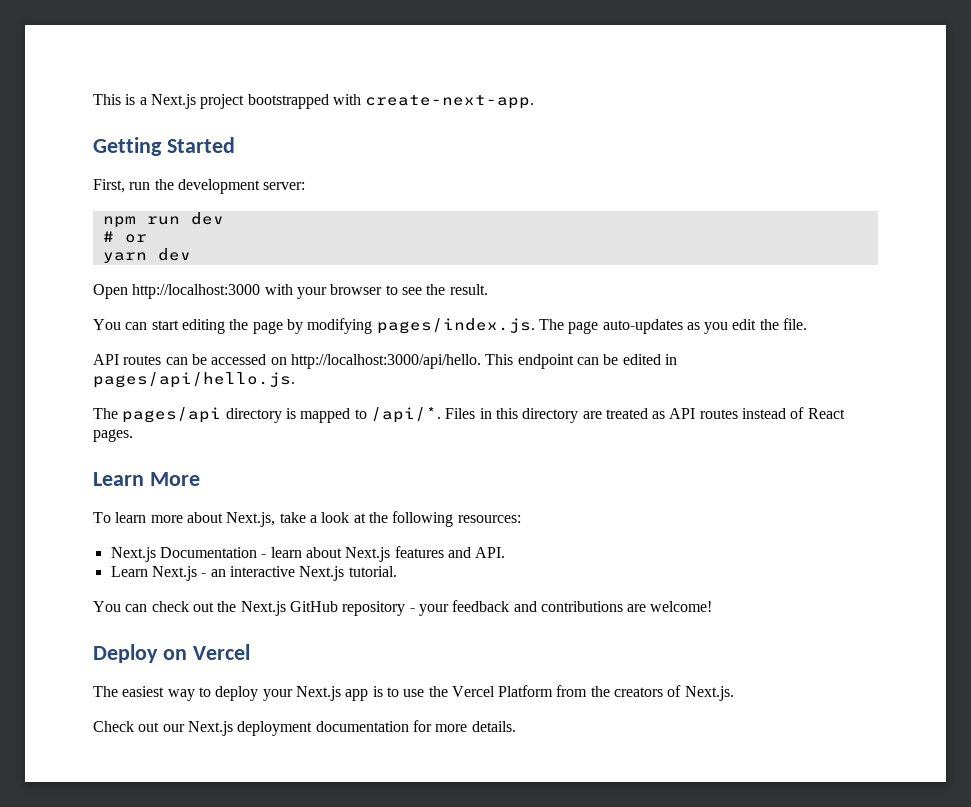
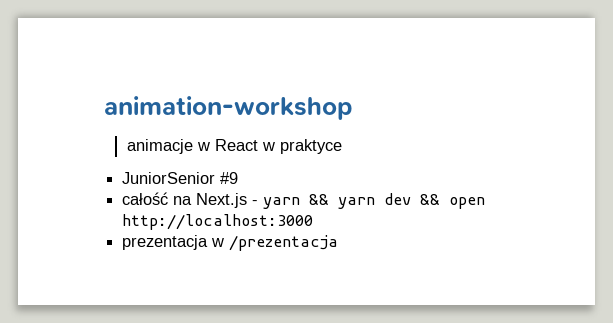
- This is a Next.js project bootstrapped with create-next-app.
- Getting Started
- First, run the development server:
- npm run dev
- # or
- yarn dev
- Open http://localhost:3000 with your browser to see the result.
- You can start editing the page by modifying pages/index.js. The page auto-updates as you edit the file.
- API routes can be accessed on http://localhost:3000/api/hello. This endpoint can be edited in pages/api/hello.js.
- The pages/api directory is mapped to /api/*. Files in this directory are treated as API routes instead of React pages.
- Learn More
- To learn more about Next.js, take a look at the following resources:
- Next.js Documentation - learn about Next.js features and API.
- Learn Next.js - an interactive Next.js tutorial.
- You can check out the Next.js GitHub repository - your feedback and contributions are welcome!
- Deploy on Vercel
- The easiest way to deploy your Next.js app is to use the Vercel Platform from the creators of Next.js.
- Check out our Next.js deployment documentation for more details.
+ animation-workshop
+ animacje w React w praktyce
+ JuniorSenior #9
+ całość na Next.js - yarn && yarn dev && open http://localhost:3000
+ prezentacja w /prezentacja

